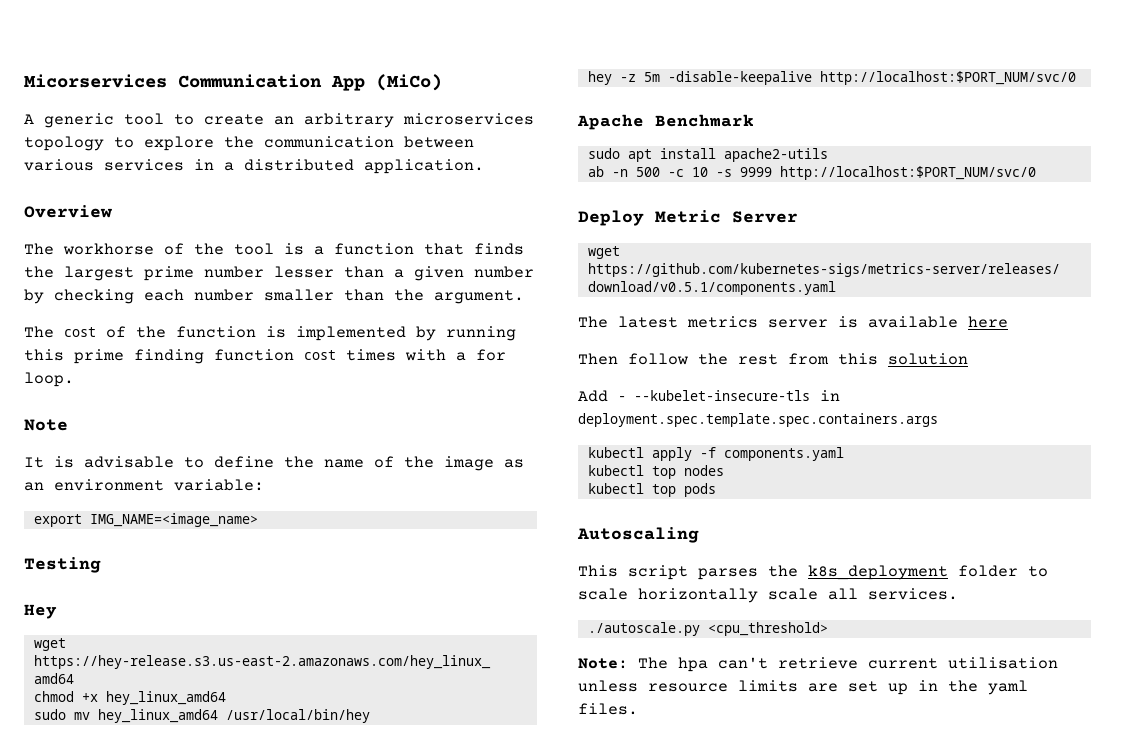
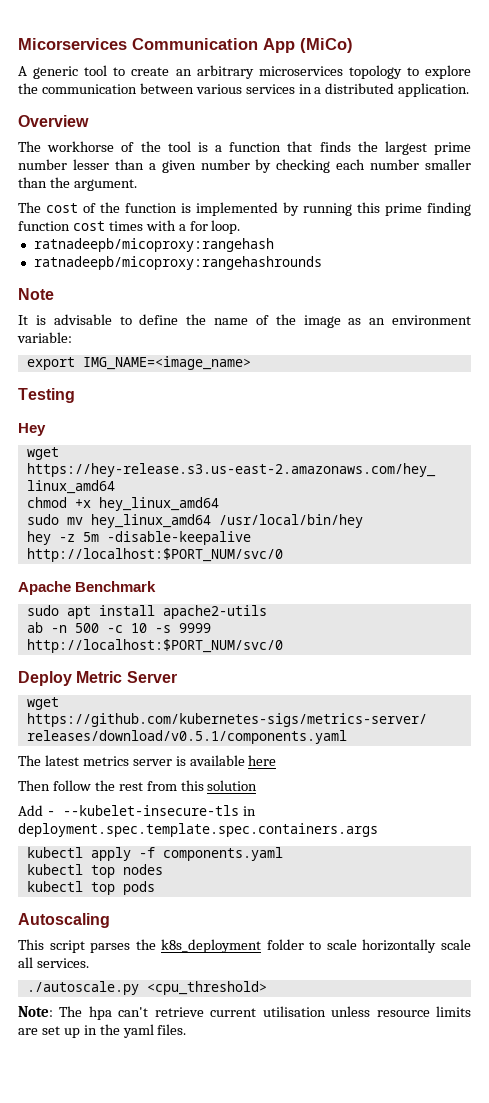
+ ratnadeepb/micoproxy:rangehash
+ ratnadeepb/micoproxy:rangehashrounds

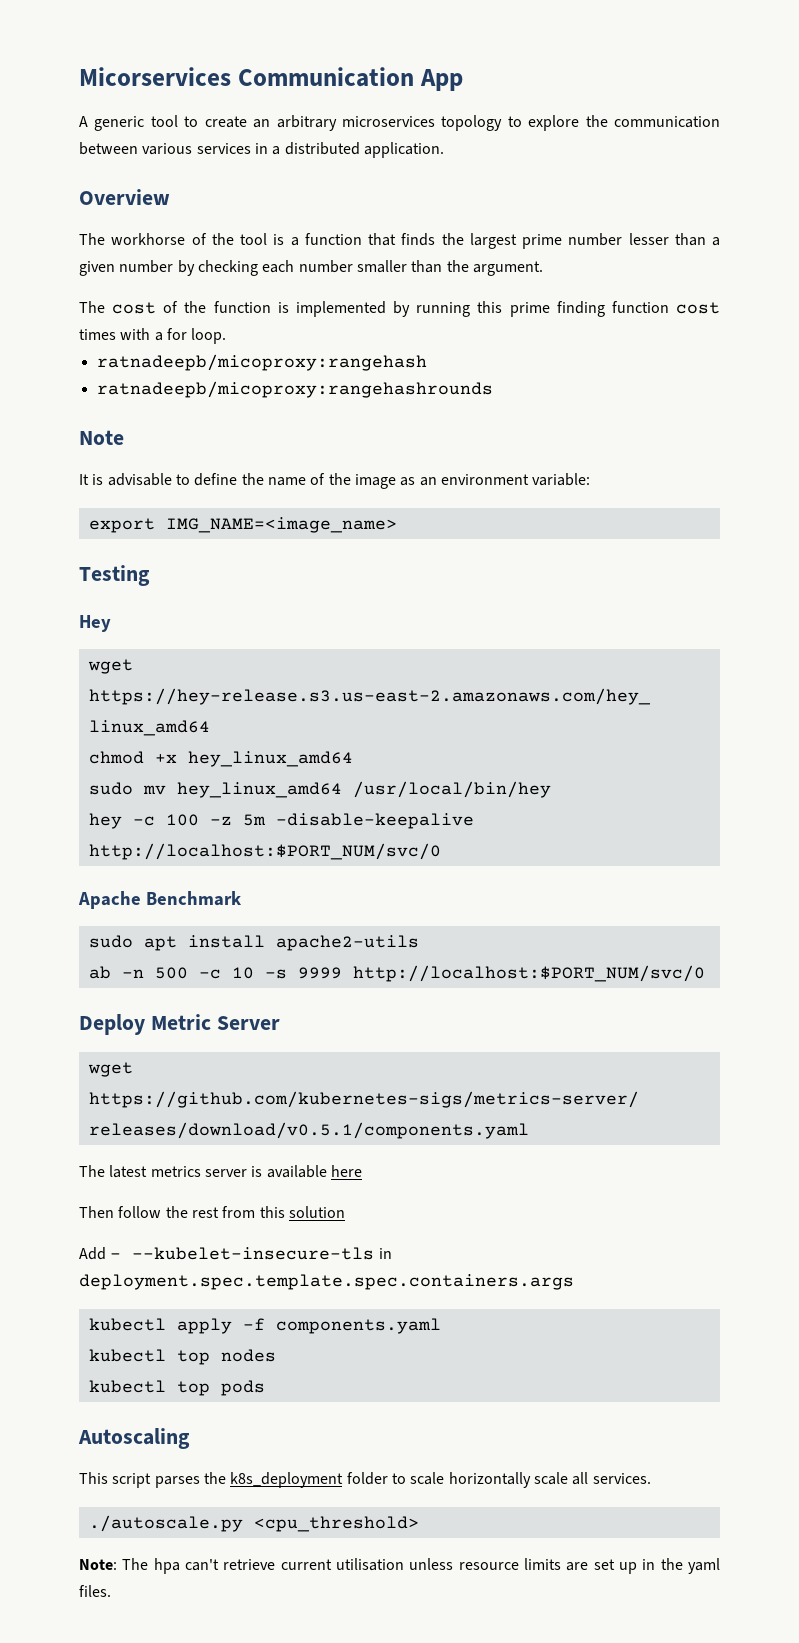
- Micorservices Communication App (MiCo)
+ Micorservices Communication App
- hey -z 5m -disable-keepalive http://localhost:$PORT_NUM/svc/0
+ hey -c 100 -z 5m -disable-keepalive http://localhost:$PORT_NUM/svc/0

